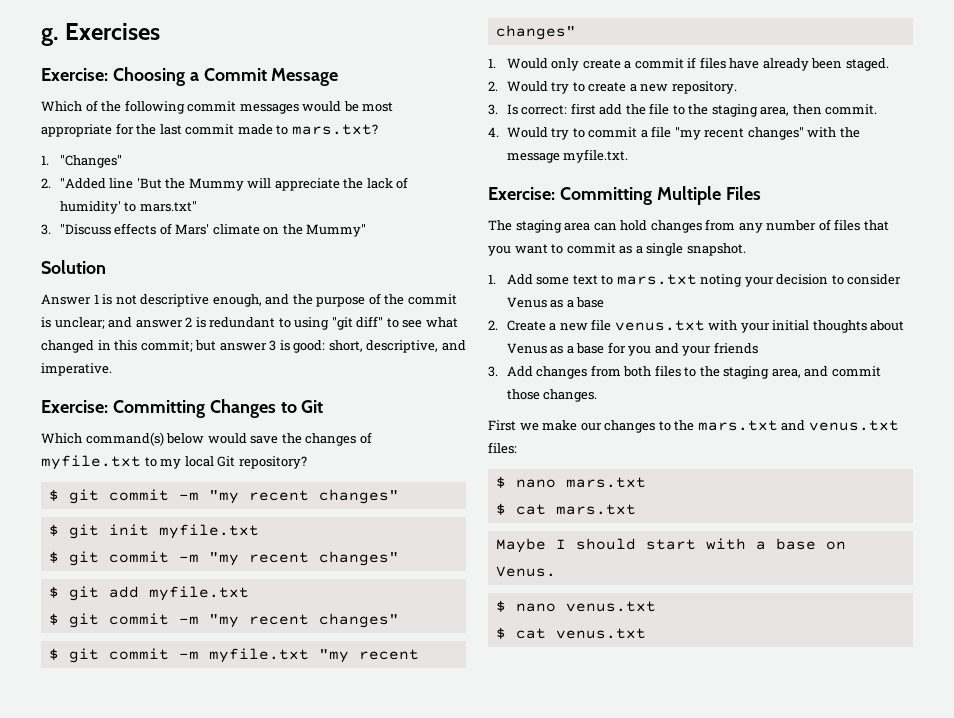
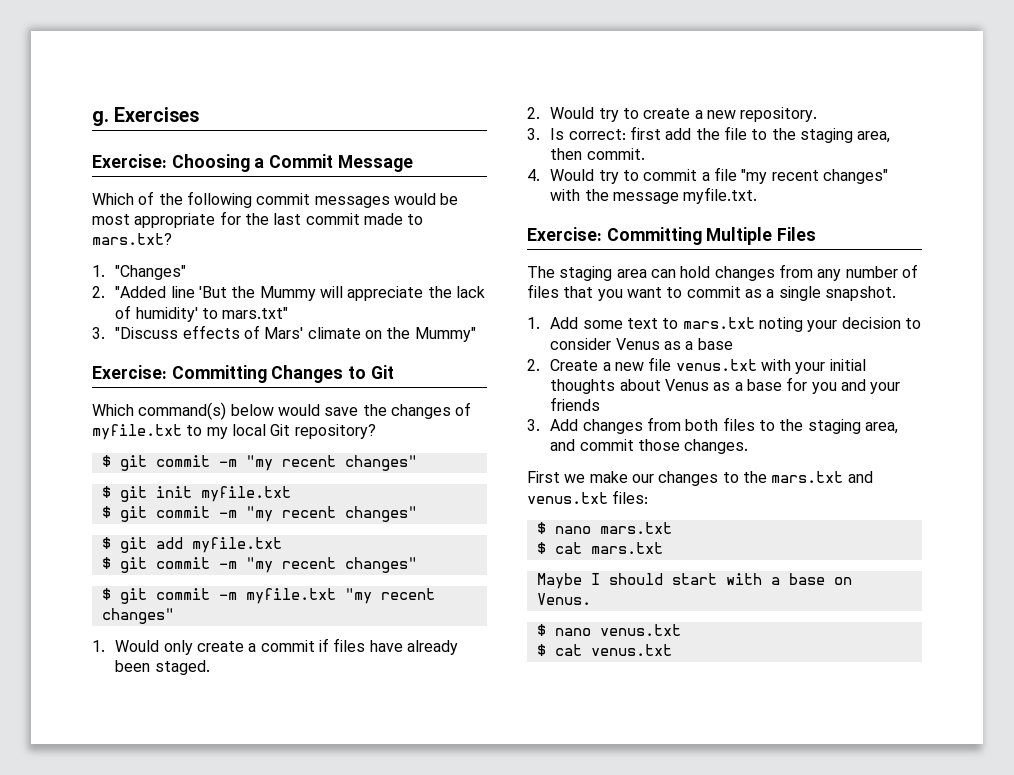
- Solution
- Answer 1 is not descriptive enough, and the purpose of the commit is unclear; and answer 2 is redundant to using "git diff" to see what changed in this commit; but answer 3 is good: short, descriptive, and imperative.

